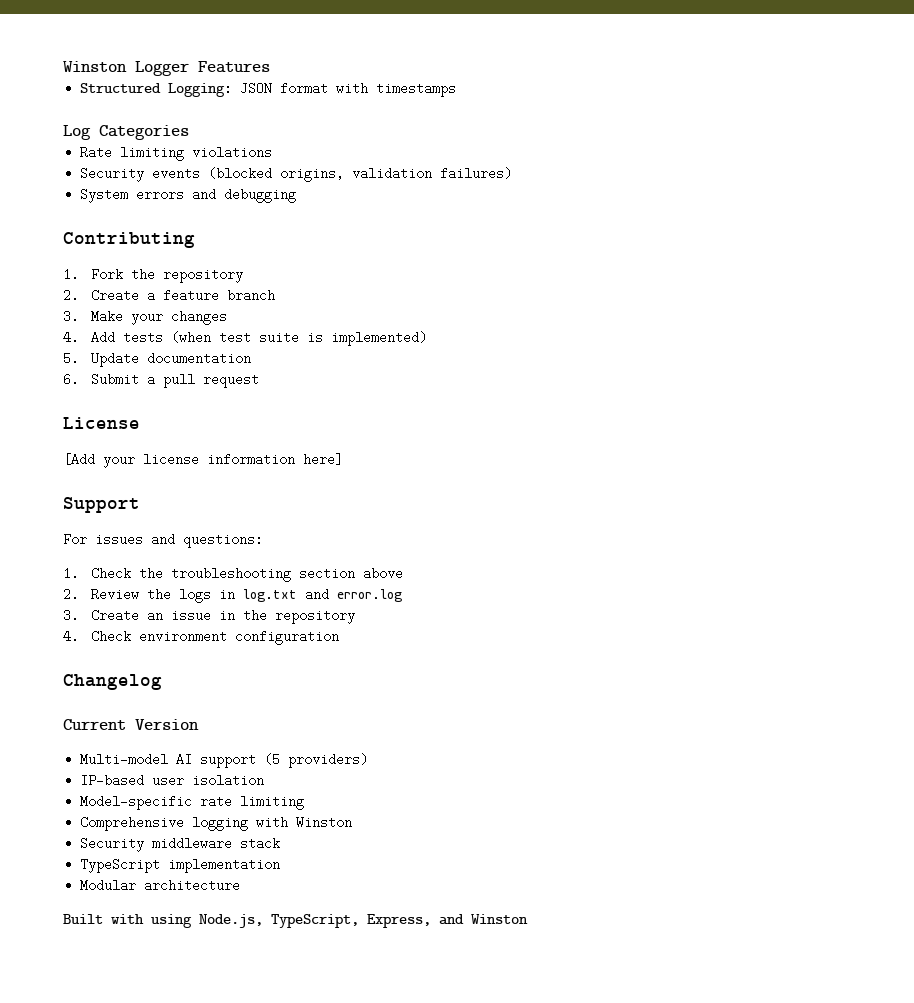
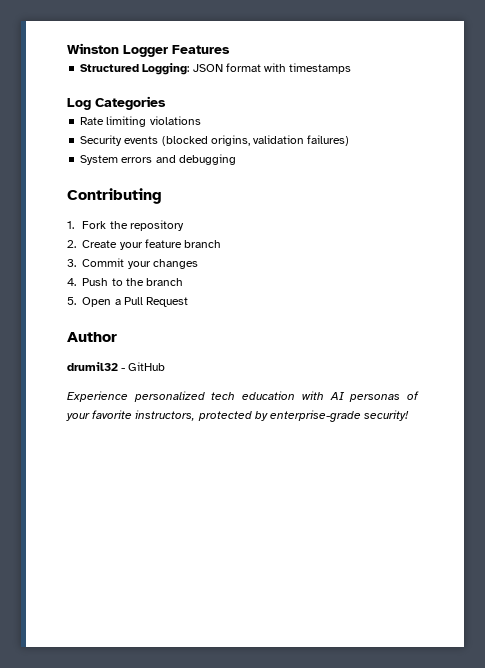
- 2. Create a feature branch
+ 2. Create your feature branch
- 3. Make your changes
+ 3. Commit your changes
- 4. Add tests (when test suite is implemented)
- 5. Update documentation
- 6. Submit a pull request
- License
- [Add your license information here]
- Support
- For issues and questions:
- 1. Check the troubleshooting section above
- 2. Review the logs in log.txt and error.log
- 3. Create an issue in the repository
- 4. Check environment configuration
- Changelog
- Current Version
- Multi-model AI support (5 providers)
- IP-based user isolation
- Model-specific rate limiting
- Comprehensive logging with Winston
- Security middleware stack
- TypeScript implementation
- Modular architecture
- Built with using Node.js, TypeScript, Express, and Winston
+ 4. Push to the branch
+ 5. Open a Pull Request
+ Author
+ drumil32 - GitHub
+ Experience personalized tech education with AI personas of your favorite instructors, protected by enterprise-grade security!

